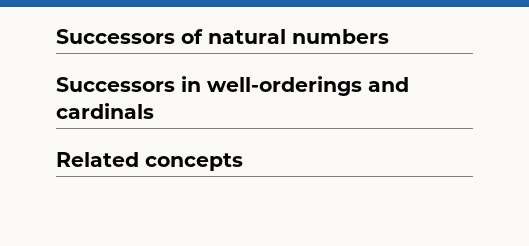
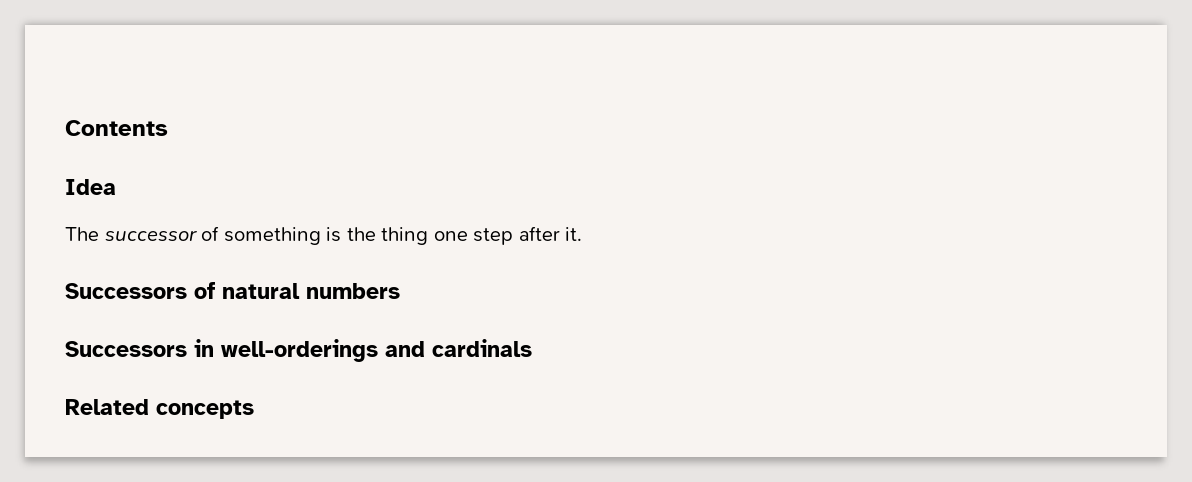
+ Contents
+ Idea
+ The successor of something is the thing one step after it.

